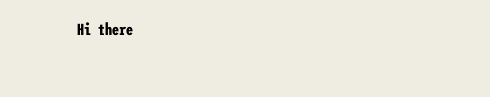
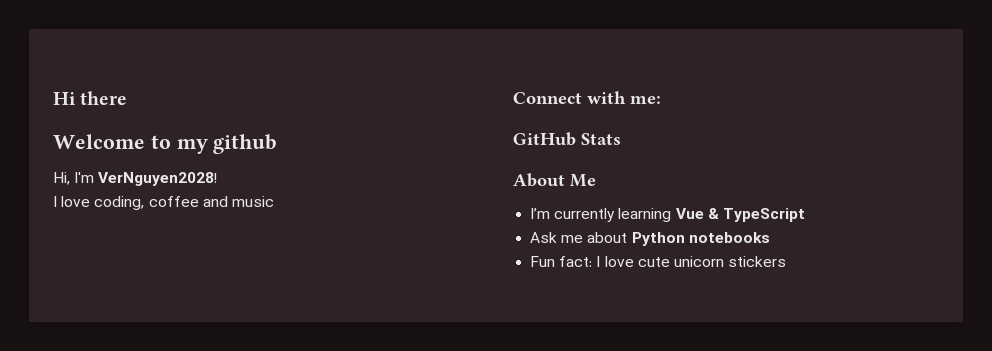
+ Welcome to my github
+ Hi, I'm VerNguyen2028!
+ I love coding, coffee and music
+ Connect with me:
+ GitHub Stats
+ About Me
+ I’m currently learning Vue & TypeScript
+ Ask me about Python notebooks
+ Fun fact: I love cute unicorn stickers

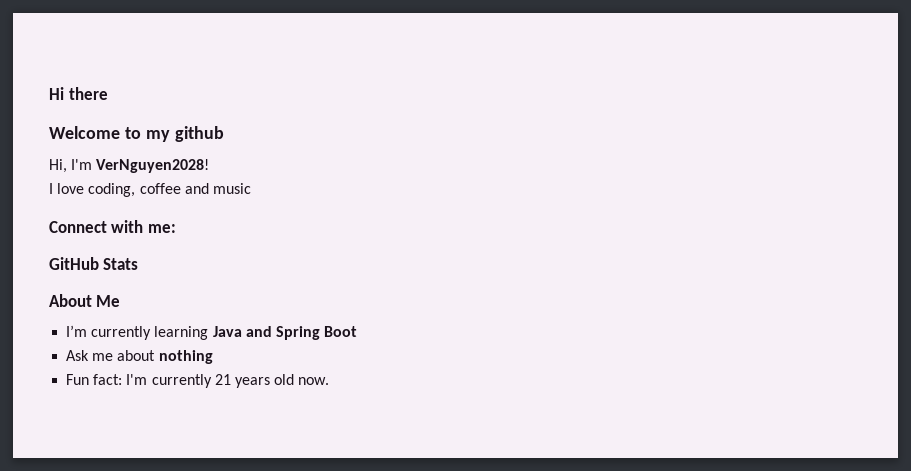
- I’m currently learning Vue & TypeScript
+ I’m currently learning Java and Spring Boot
- Ask me about Python notebooks
+ Ask me about nothing
- Fun fact: I love cute unicorn stickers
+ Fun fact: I'm currently 21 years old now.

